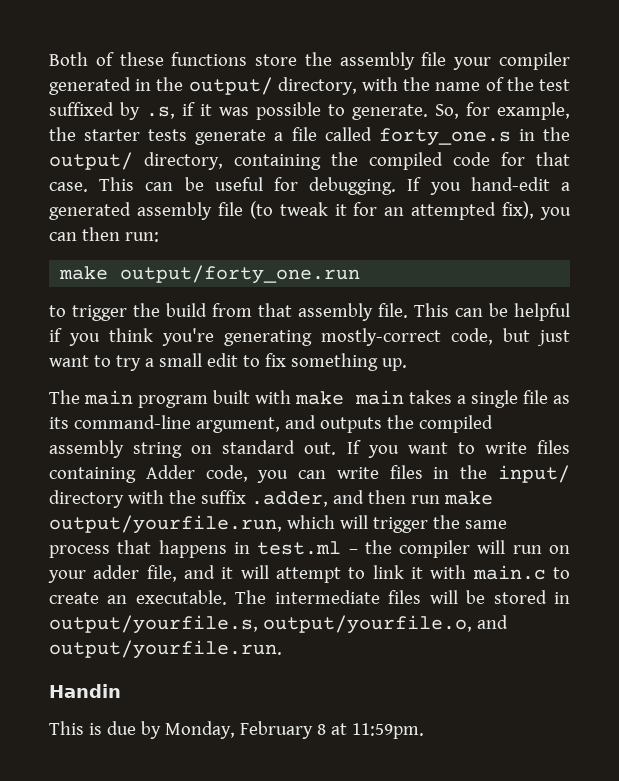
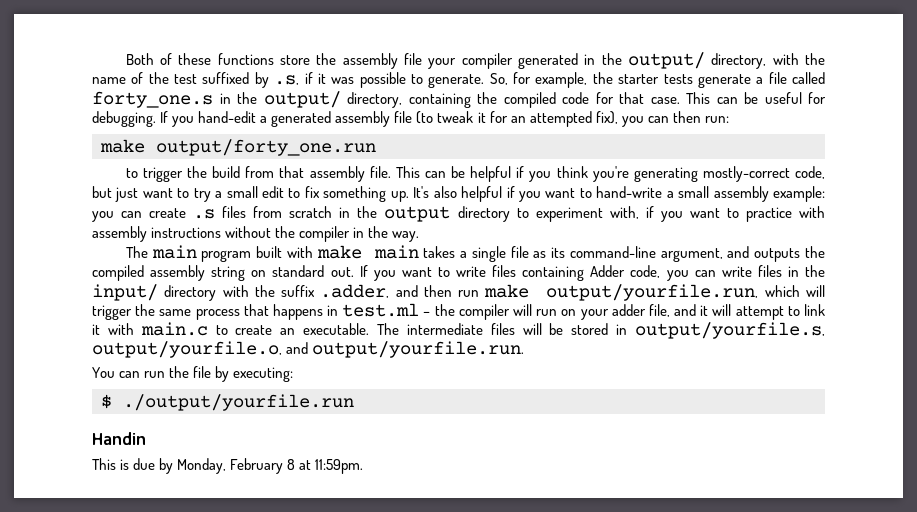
+ It's also helpful if you want to hand-write a small assembly example: you can create .s files from scratch in the output directory to experiment with, if you want to practice with assembly instructions without the compiler in the way.
+ You can run the file by executing:
+ $ ./output/yourfile.run

